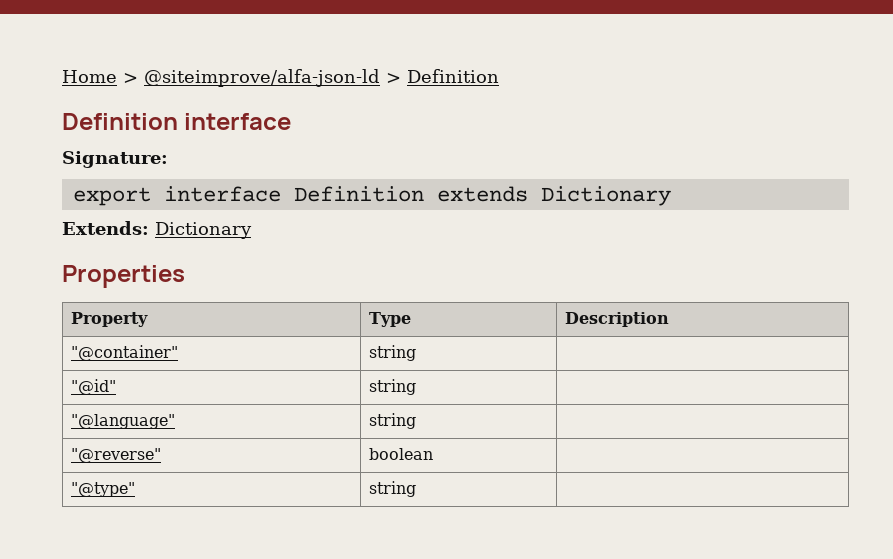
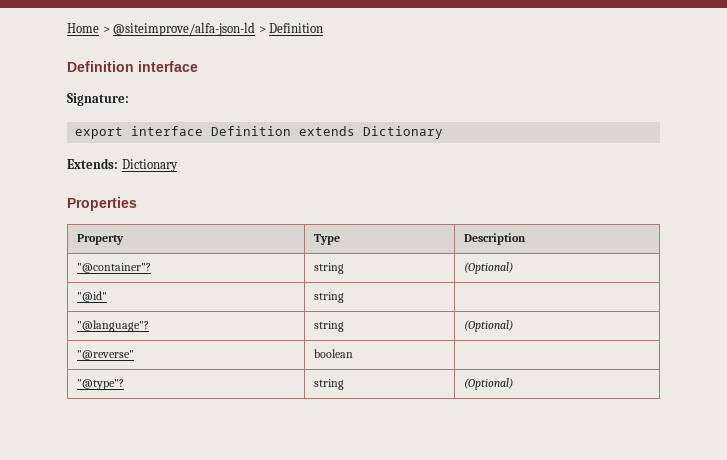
- "@container" | string |
+ "@container"? | string | (Optional)
- "@language" | string |
+ "@language"? | string | (Optional)
- "@type" | string |
+ "@type"? | string | (Optional)

